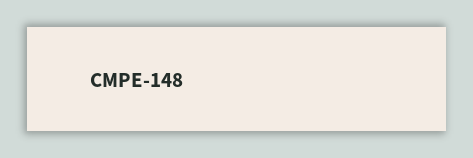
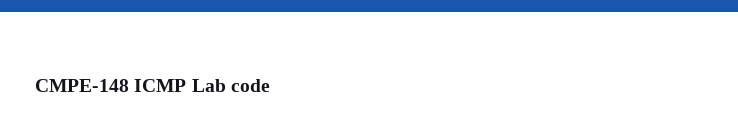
- CMPE-148
+ CMPE-148 ICMP Lab code

